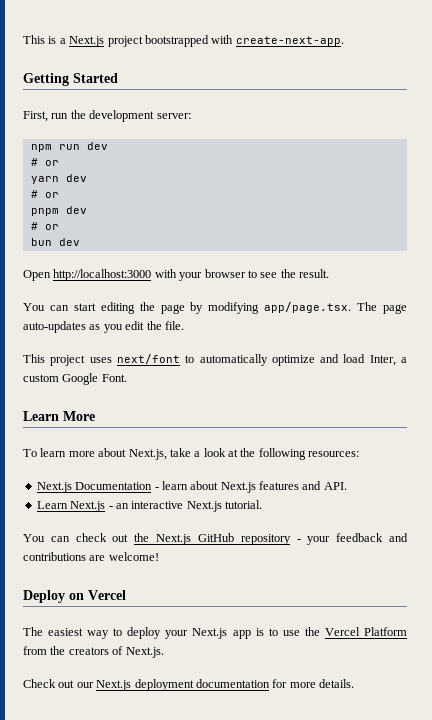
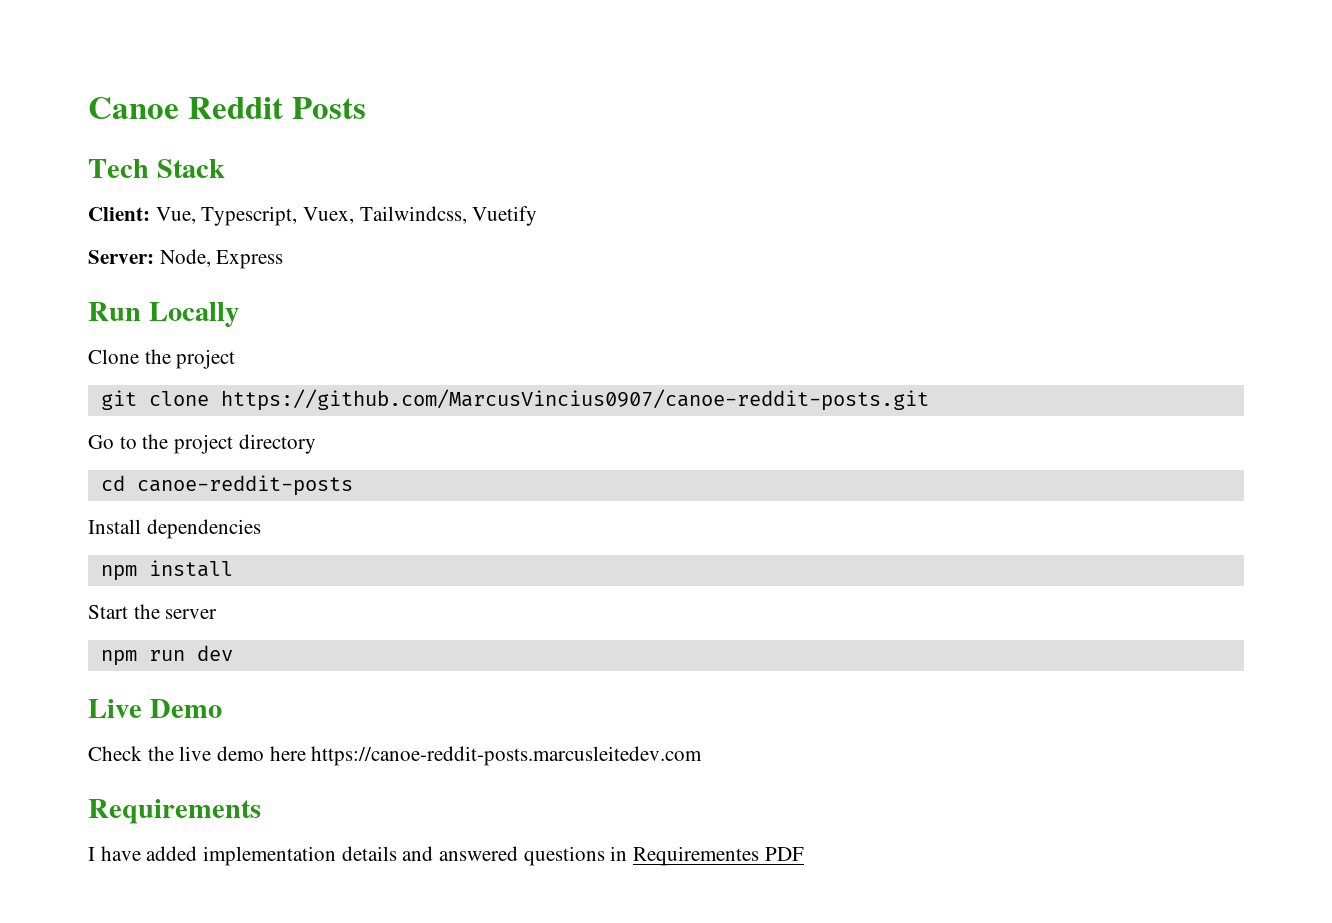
- This is a Next.js project bootstrapped with create-next-app.
- Getting Started
- First, run the development server:
+ Canoe Reddit Posts
+ Tech Stack
+ Client: Vue, Typescript, Vuex, Tailwindcss, Vuetify
+ Server: Node, Express
+ Run Locally
+ Clone the project
+ git clone https://github.com/MarcusVincius0907/canoe-reddit-posts.git
+ Go to the project directory
+ cd canoe-reddit-posts
+ Install dependencies
+ npm install
+ Start the server
  npm run dev
- # or
- yarn dev
- # or
- pnpm dev
- # or
- bun dev
- Open http://localhost:3000 with your browser to see the result.
- You can start editing the page by modifying app/page.tsx. The page auto-updates as you edit the file.
- This project uses next/font to automatically optimize and load Inter, a custom Google Font.
- Learn More
- To learn more about Next.js, take a look at the following resources:
- Next.js Documentation - learn about Next.js features and API.
- Learn Next.js - an interactive Next.js tutorial.
- You can check out the Next.js GitHub repository - your feedback and contributions are welcome!
- Deploy on Vercel
- The easiest way to deploy your Next.js app is to use the Vercel Platform from the creators of Next.js.
- Check out our Next.js deployment documentation for more details.
+ Live Demo
+ Check the live demo here https://canoe-reddit-posts.marcusleitedev.com
+ Requirements
+ I have added implementation details and answered questions in Requirementes PDF

